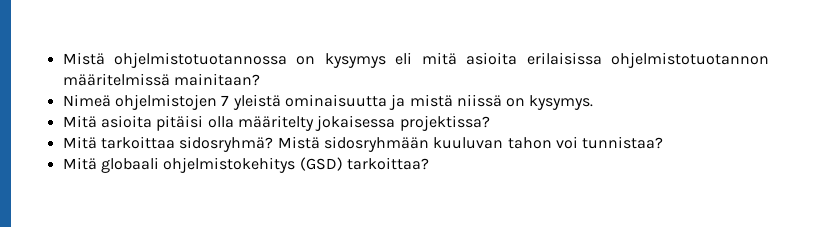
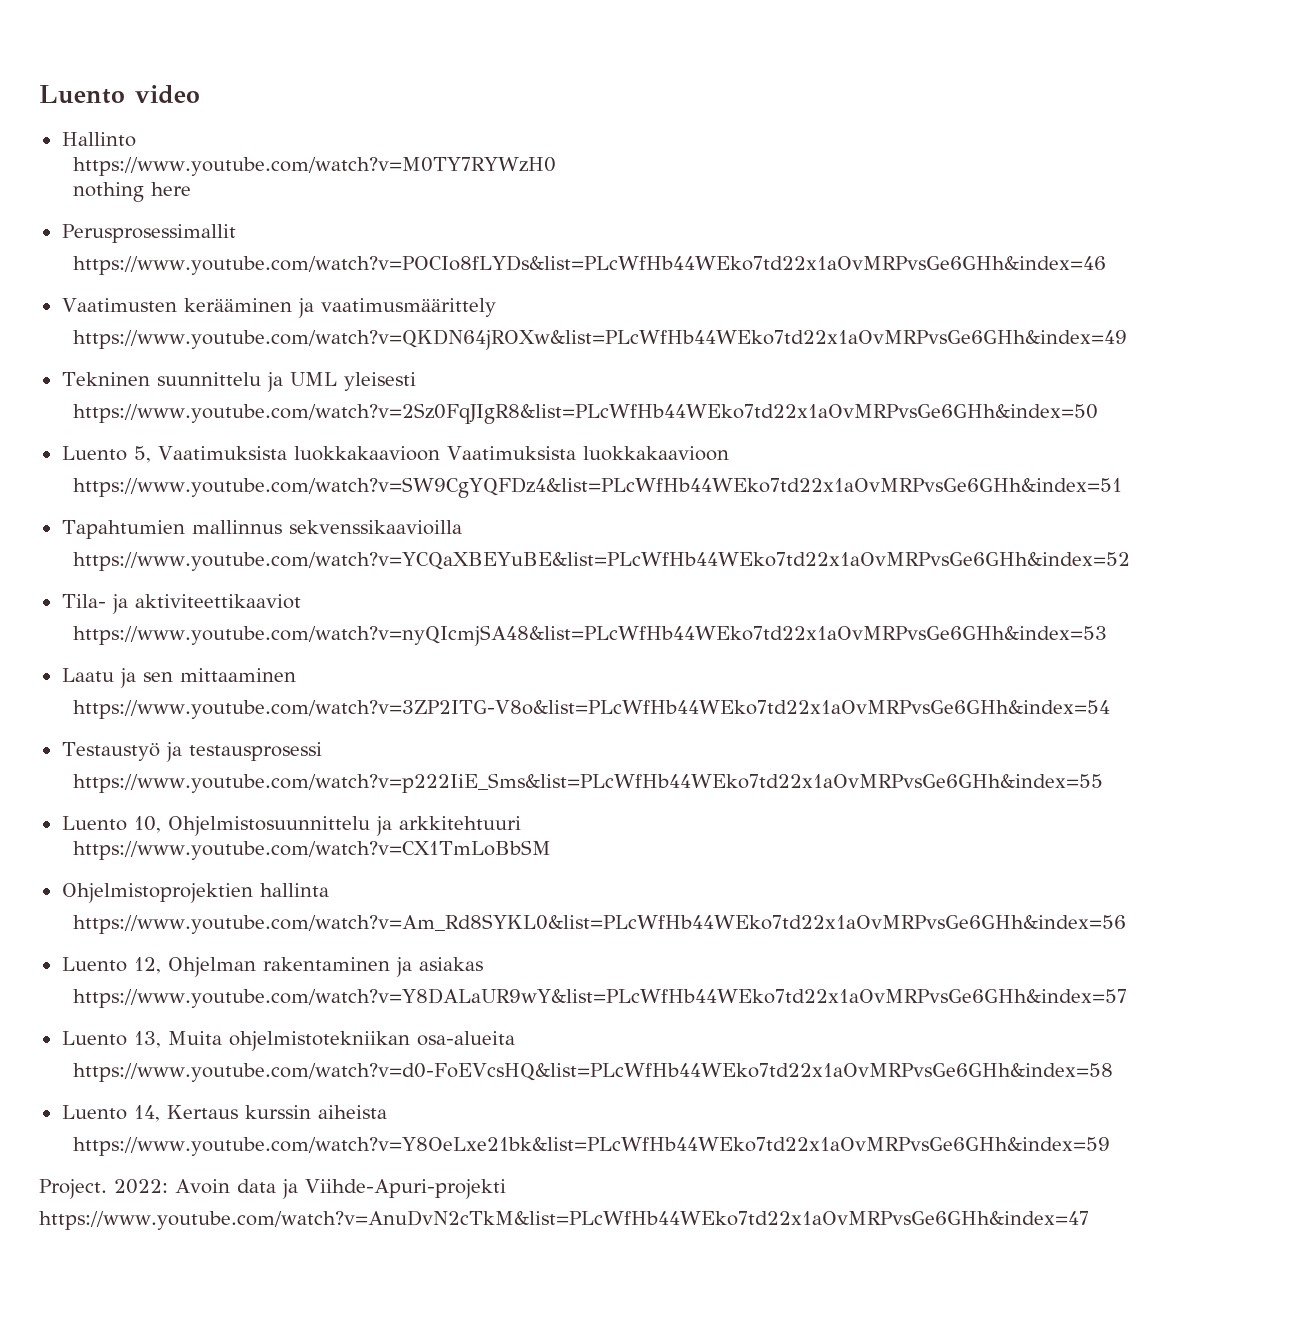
- Mistä ohjelmistotuotannossa on kysymys eli mitä asioita erilaisissa ohjelmistotuotannon määritelmissä mainitaan?
- Nimeä ohjelmistojen 7 yleistä ominaisuutta ja mistä niissä on kysymys.
- Mitä asioita pitäisi olla määritelty jokaisessa projektissa?
- Mitä tarkoittaa sidosryhmä? Mistä sidosryhmään kuuluvan tahon voi tunnistaa?
- Mitä globaali ohjelmistokehitys (GSD) tarkoittaa?
+ Luento video
+ Hallinto
+ https://www.youtube.com/watch?v=M0TY7RYWzH0
+ nothing here
+ Perusprosessimallit
+ https://www.youtube.com/watch?v=POCIo8fLYDs&list=PLcWfHb44WEko7td22x1aOvMRPvsGe6GHh&index=46
+ Vaatimusten kerääminen ja vaatimusmäärittely
+ https://www.youtube.com/watch?v=QKDN64jROXw&list=PLcWfHb44WEko7td22x1aOvMRPvsGe6GHh&index=49
+ Tekninen suunnittelu ja UML yleisesti
+ https://www.youtube.com/watch?v=2Sz0FqJIgR8&list=PLcWfHb44WEko7td22x1aOvMRPvsGe6GHh&index=50
+ Luento 5, Vaatimuksista luokkakaavioon Vaatimuksista luokkakaavioon
+ https://www.youtube.com/watch?v=SW9CgYQFDz4&list=PLcWfHb44WEko7td22x1aOvMRPvsGe6GHh&index=51
+ Tapahtumien mallinnus sekvenssikaavioilla
+ https://www.youtube.com/watch?v=YCQaXBEYuBE&list=PLcWfHb44WEko7td22x1aOvMRPvsGe6GHh&index=52
+ Tila- ja aktiviteettikaaviot
+ https://www.youtube.com/watch?v=nyQIcmjSA48&list=PLcWfHb44WEko7td22x1aOvMRPvsGe6GHh&index=53
+ Laatu ja sen mittaaminen
+ https://www.youtube.com/watch?v=3ZP2ITG-V8o&list=PLcWfHb44WEko7td22x1aOvMRPvsGe6GHh&index=54
+ Testaustyö ja testausprosessi
+ https://www.youtube.com/watch?v=p222IiE_Sms&list=PLcWfHb44WEko7td22x1aOvMRPvsGe6GHh&index=55
+ Luento 10, Ohjelmistosuunnittelu ja arkkitehtuuri
+ https://www.youtube.com/watch?v=CX1TmLoBbSM
+ Ohjelmistoprojektien hallinta
+ https://www.youtube.com/watch?v=Am_Rd8SYKL0&list=PLcWfHb44WEko7td22x1aOvMRPvsGe6GHh&index=56
+ Luento 12, Ohjelman rakentaminen ja asiakas
+ https://www.youtube.com/watch?v=Y8DALaUR9wY&list=PLcWfHb44WEko7td22x1aOvMRPvsGe6GHh&index=57
+ Luento 13, Muita ohjelmistotekniikan osa-alueita
+ https://www.youtube.com/watch?v=d0-FoEVcsHQ&list=PLcWfHb44WEko7td22x1aOvMRPvsGe6GHh&index=58
+ Luento 14, Kertaus kurssin aiheista
+ https://www.youtube.com/watch?v=Y8OeLxe21bk&list=PLcWfHb44WEko7td22x1aOvMRPvsGe6GHh&index=59
+ Project. 2022: Avoin data ja Viihde-Apuri-projekti
+ https://www.youtube.com/watch?v=AnuDvN2cTkM&list=PLcWfHb44WEko7td22x1aOvMRPvsGe6GHh&index=47

